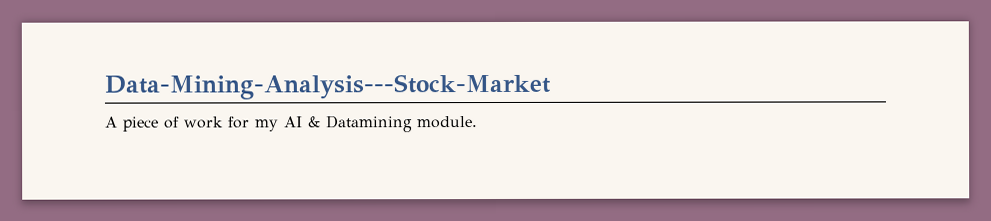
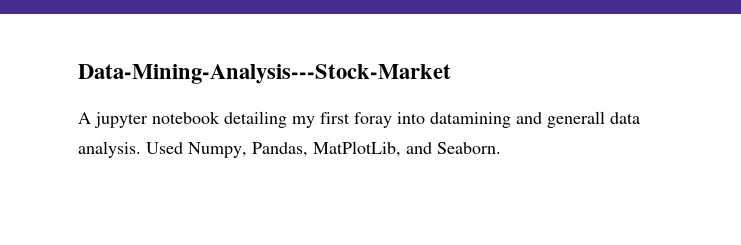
- A piece of work for my AI & Datamining module.
+ A jupyter notebook detailing my first foray into datamining and generall data analysis. Used Numpy, Pandas, MatPlotLib, and Seaborn.

